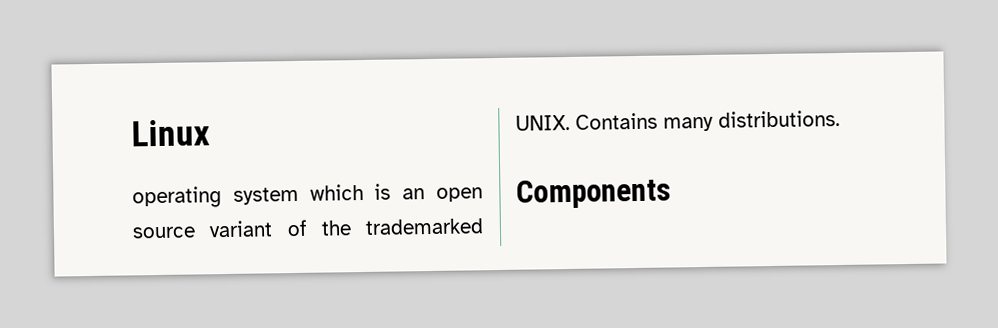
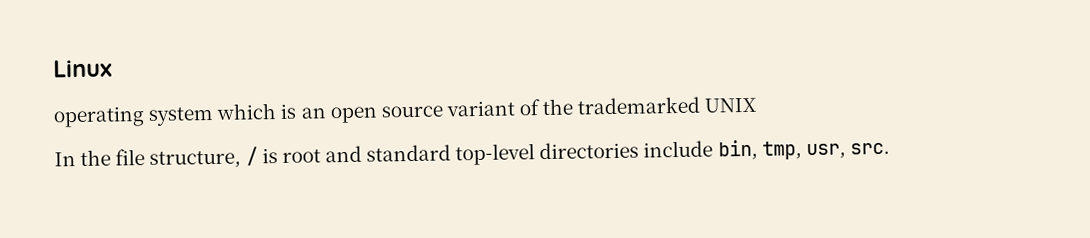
- operating system which is an open source variant of the trademarked UNIX. Contains many distributions.
- Components
+ operating system which is an open source variant of the trademarked UNIX
+ In the file structure, / is root and standard top-level directories include bin, tmp, usr, src.

